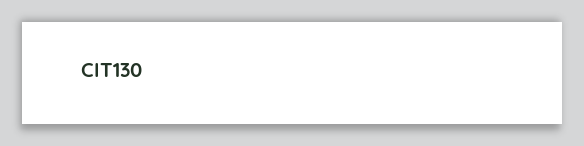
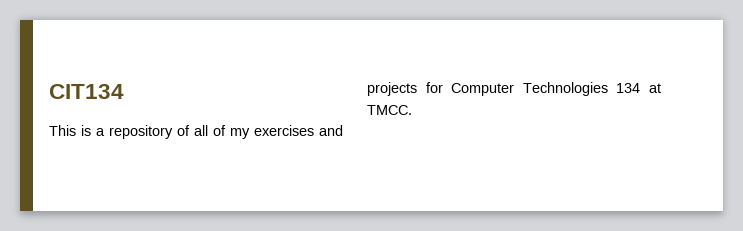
- CIT130
+ CIT134
+ This is a repository of all of my exercises and projects for Computer Technologies 134 at TMCC.

